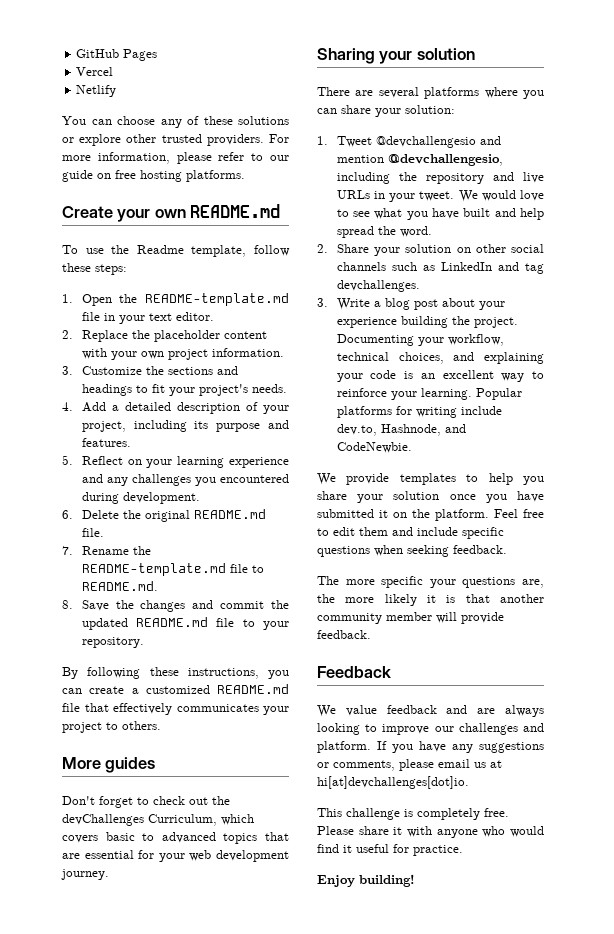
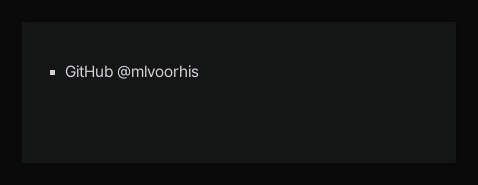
- GitHub Pages
- Vercel
- Netlify
- You can choose any of these solutions or explore other trusted providers. For more information, please refer to our guide on free hosting platforms.
- Create your own README.md
- To use the Readme template, follow these steps:
- 1. Open the README-template.md file in your text editor.
- 2. Replace the placeholder content with your own project information.
- 3. Customize the sections and headings to fit your project's needs.
- 4. Add a detailed description of your project, including its purpose and features.
- 5. Reflect on your learning experience and any challenges you encountered during development.
- 6. Delete the original README.md file.
- 7. Rename the README-template.md file to README.md.
- 8. Save the changes and commit the updated README.md file to your repository.
- By following these instructions, you can create a customized README.md file that effectively communicates your project to others.
- More guides
- Don't forget to check out the devChallenges Curriculum, which covers basic to advanced topics that are essential for your web development journey.
- Sharing your solution
- There are several platforms where you can share your solution:
- 1. Tweet @devchallengesio and mention @devchallengesio, including the repository and live URLs in your tweet. We would love to see what you have built and help spread the word.
- 2. Share your solution on other social channels such as LinkedIn and tag devchallenges.
- 3. Write a blog post about your experience building the project. Documenting your workflow, technical choices, and explaining your code is an excellent way to reinforce your learning. Popular platforms for writing include dev.to, Hashnode, and CodeNewbie.
- We provide templates to help you share your solution once you have submitted it on the platform. Feel free to edit them and include specific questions when seeking feedback.
- The more specific your questions are, the more likely it is that another community member will provide feedback.
- Feedback
- We value feedback and are always looking to improve our challenges and platform. If you have any suggestions or comments, please email us at hi[at]devchallenges[dot]io.
- This challenge is completely free. Please share it with anyone who would find it useful for practice.
- Enjoy building!
+ GitHub @mlvoorhis

